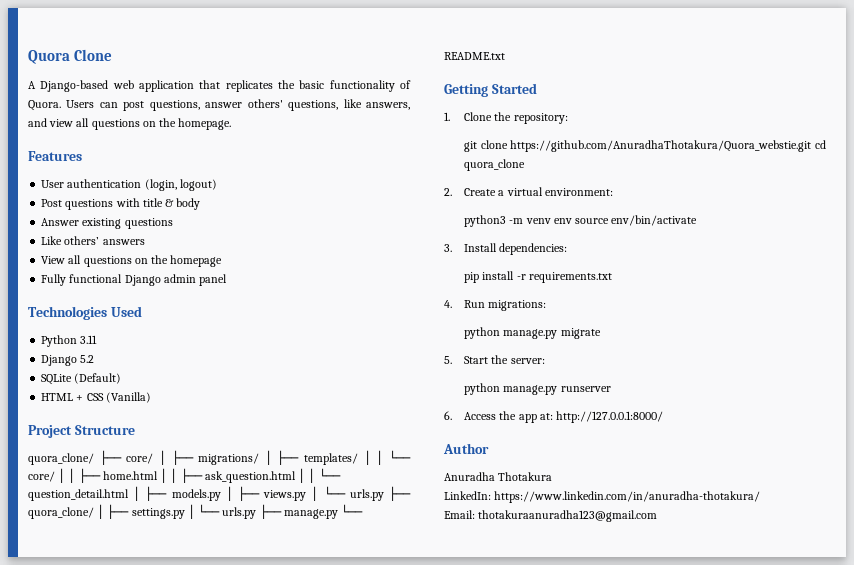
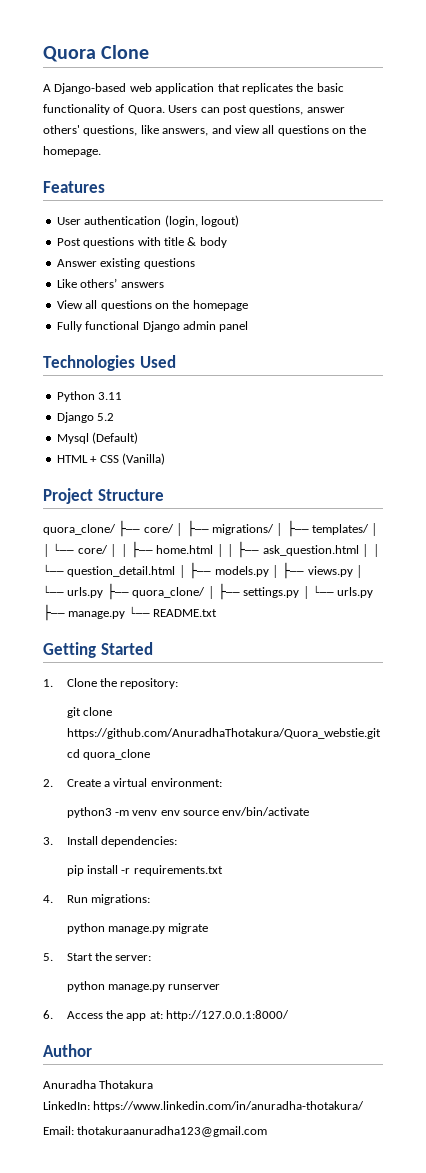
- SQLite (Default)
+ Mysql (Default)

